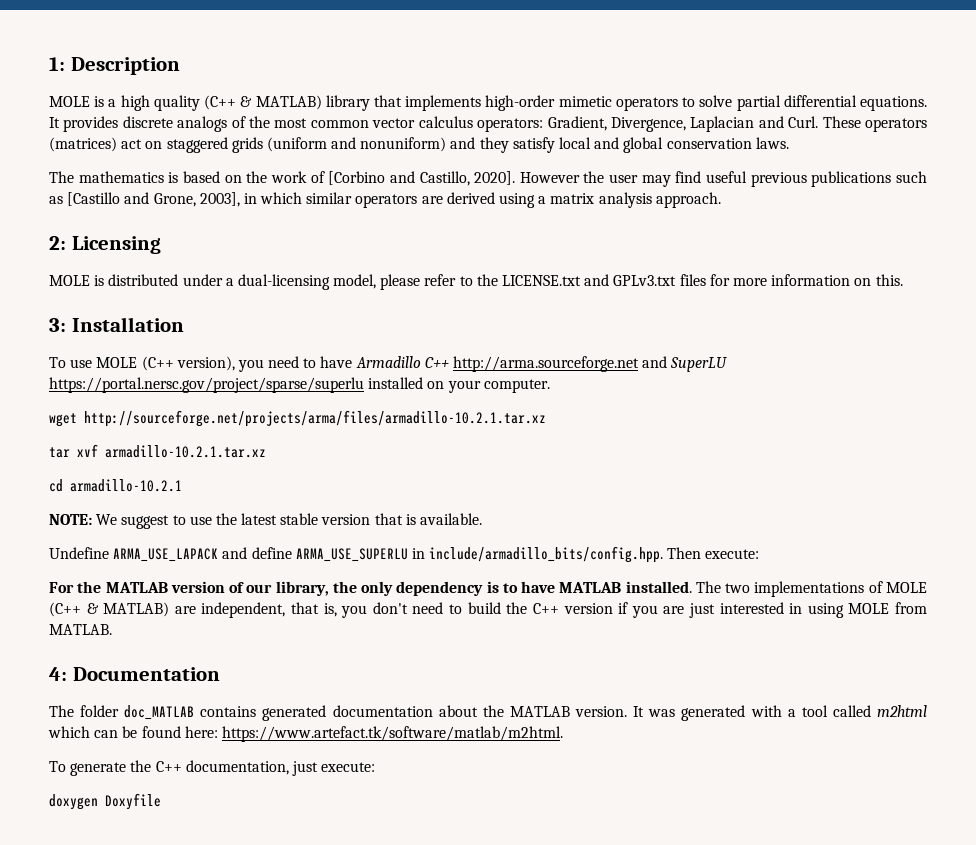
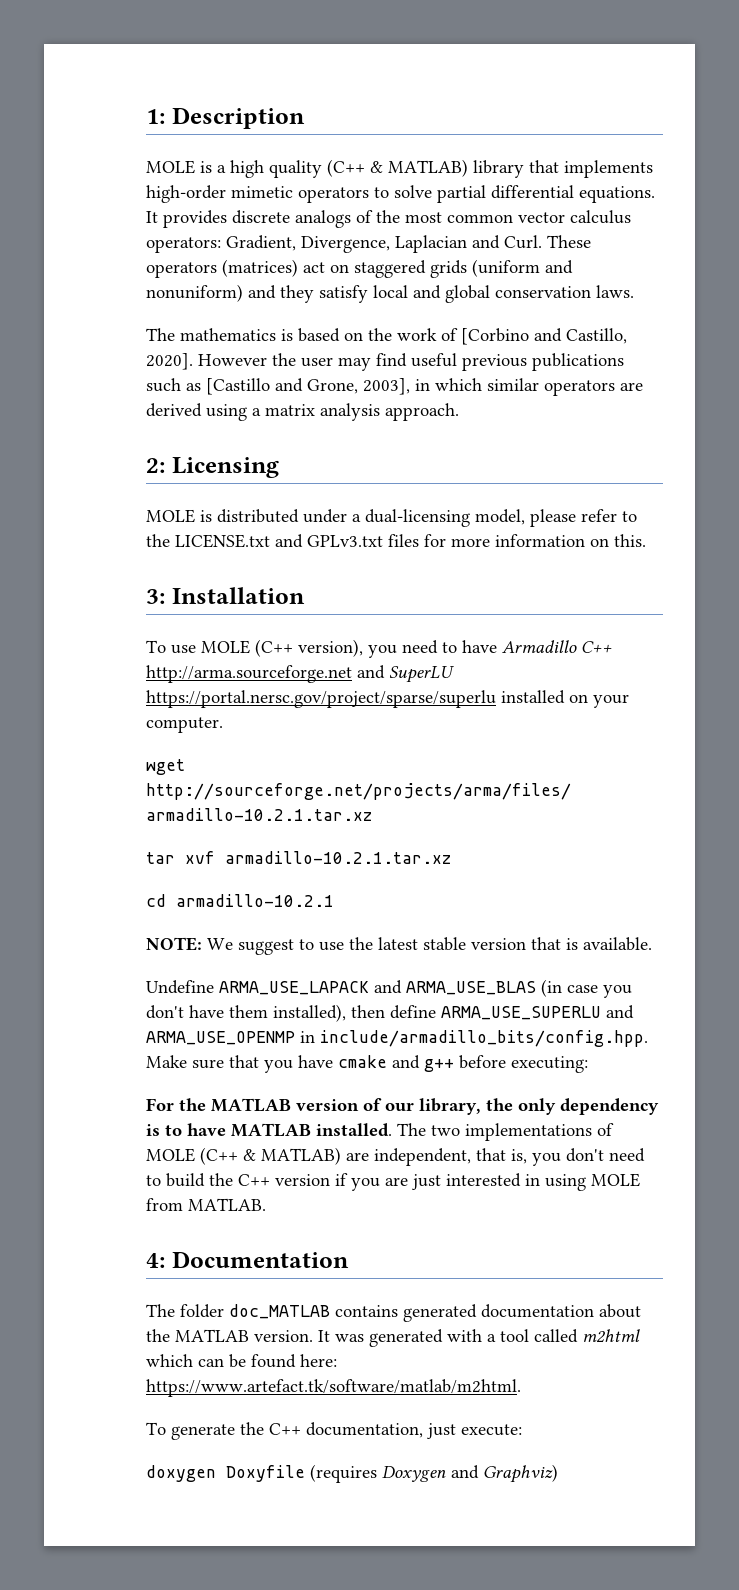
- Undefine ARMA_USE_LAPACK and define ARMA_USE_SUPERLU in include/armadillo_bits/config.hpp. Then execute:
+ Undefine ARMA_USE_LAPACK and ARMA_USE_BLAS (in case you don't have them installed), then define ARMA_USE_SUPERLU and ARMA_USE_OPENMP in include/armadillo_bits/config.hpp. Make sure that you have cmake and g++ before executing:
- doxygen Doxyfile
+ doxygen Doxyfile (requires Doxygen and Graphviz)

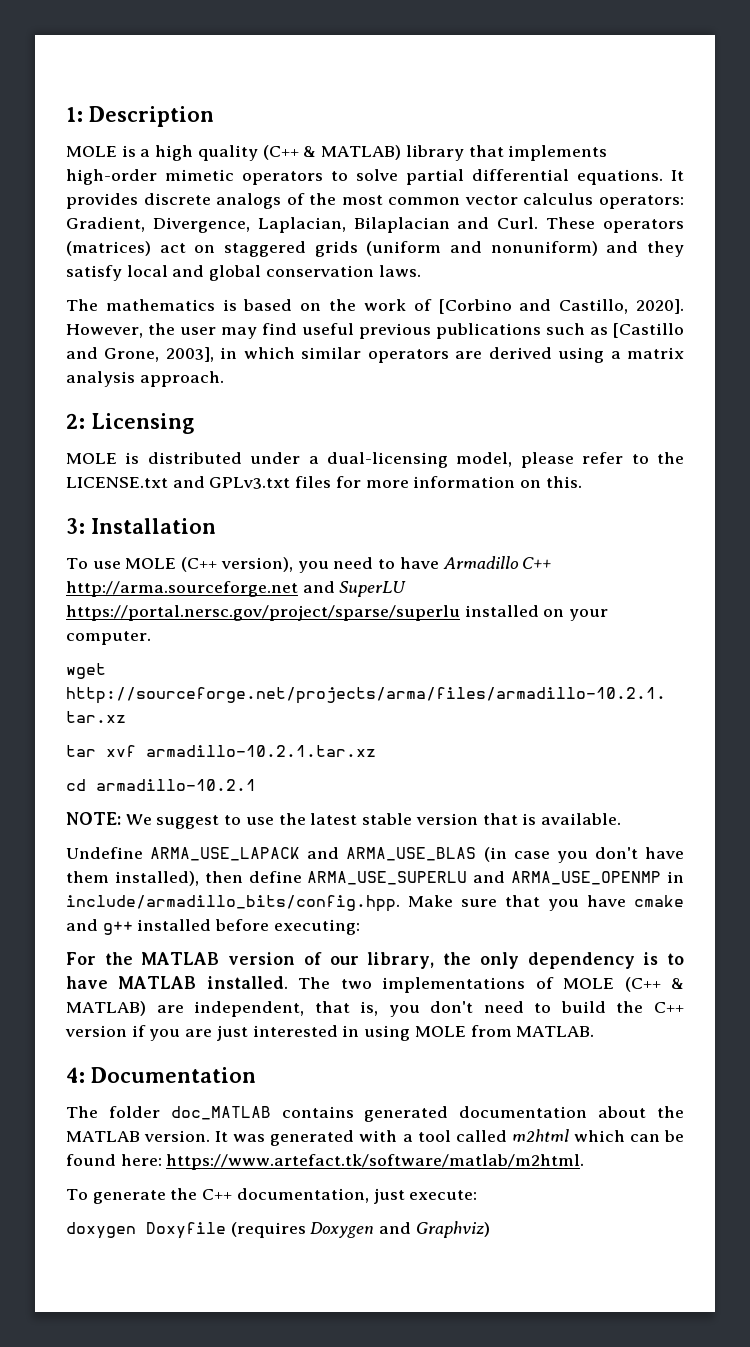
- It provides discrete analogs of the most common vector calculus operators: Gradient, Divergence, Laplacian and Curl.
+ It provides discrete analogs of the most common vector calculus operators: Gradient, Divergence, Laplacian, Bilaplacian and Curl.
- However the user may find useful previous publications such as [Castillo and Grone, 2003], in which similar operators are derived using a matrix analysis approach.
+ However, the user may find useful previous publications such as [Castillo and Grone, 2003], in which similar operators are derived using a matrix analysis approach.
- Undefine ARMA_USE_LAPACK and ARMA_USE_BLAS (in case you don't have them installed), then define ARMA_USE_SUPERLU and ARMA_USE_OPENMP in include/armadillo_bits/config.hpp. Make sure that you have cmake and g++ before executing:
+ Undefine ARMA_USE_LAPACK and ARMA_USE_BLAS (in case you don't have them installed), then define ARMA_USE_SUPERLU and ARMA_USE_OPENMP in include/armadillo_bits/config.hpp. Make sure that you have cmake and g++ installed before executing:

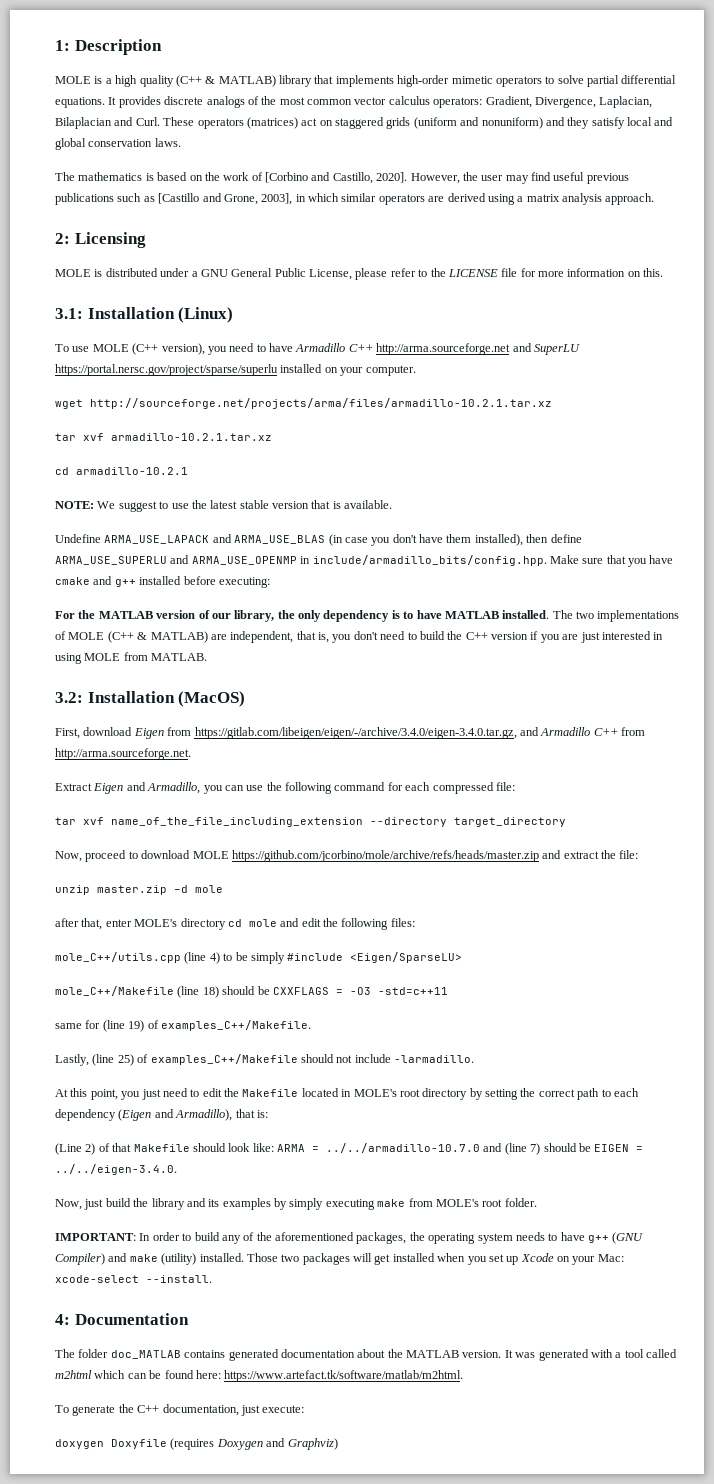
- MOLE is distributed under a dual-licensing model, please refer to the LICENSE.txt and GPLv3.txt files for more information on this.
+ MOLE is distributed under a GNU General Public License, please refer to the LICENSE file for more information on this.
- 3: Installation
+ 3.1: Installation (Linux)
+ 3.2: Installation (MacOS)
+ First, download Eigen from https://gitlab.com/libeigen/eigen/-/archive/3.4.0/eigen-3.4.0.tar.gz, and Armadillo C++ from http://arma.sourceforge.net.
+ Extract Eigen and Armadillo, you can use the following command for each compressed file:
+ tar xvf name_of_the_file_including_extension --directory target_directory
+ Now, proceed to download MOLE https://github.com/jcorbino/mole/archive/refs/heads/master.zip and extract the file:
+ unzip master.zip –d mole
+ after that, enter MOLE's directory cd mole and edit the following files:
+ mole_C++/utils.cpp (line 4) to be simply #include <Eigen/SparseLU>
+ mole_C++/Makefile (line 18) should be CXXFLAGS = -O3 -std=c++11
+ same for (line 19) of examples_C++/Makefile.
+ Lastly, (line 25) of examples_C++/Makefile should not include -larmadillo.
+ At this point, you just need to edit the Makefile located in MOLE's root directory by setting the correct path to each dependency (Eigen and Armadillo), that is:
+ (Line 2) of that Makefile should look like: ARMA = ../../armadillo-10.7.0 and (line 7) should be EIGEN = ../../eigen-3.4.0.
+ Now, just build the library and its examples by simply executing make from MOLE's root folder.
+ IMPORTANT: In order to build any of the aforementioned packages, the operating system needs to have g++ (GNU Compiler) and make (utility) installed. Those two packages will get installed when you set up Xcode on your Mac: xcode-select --install.

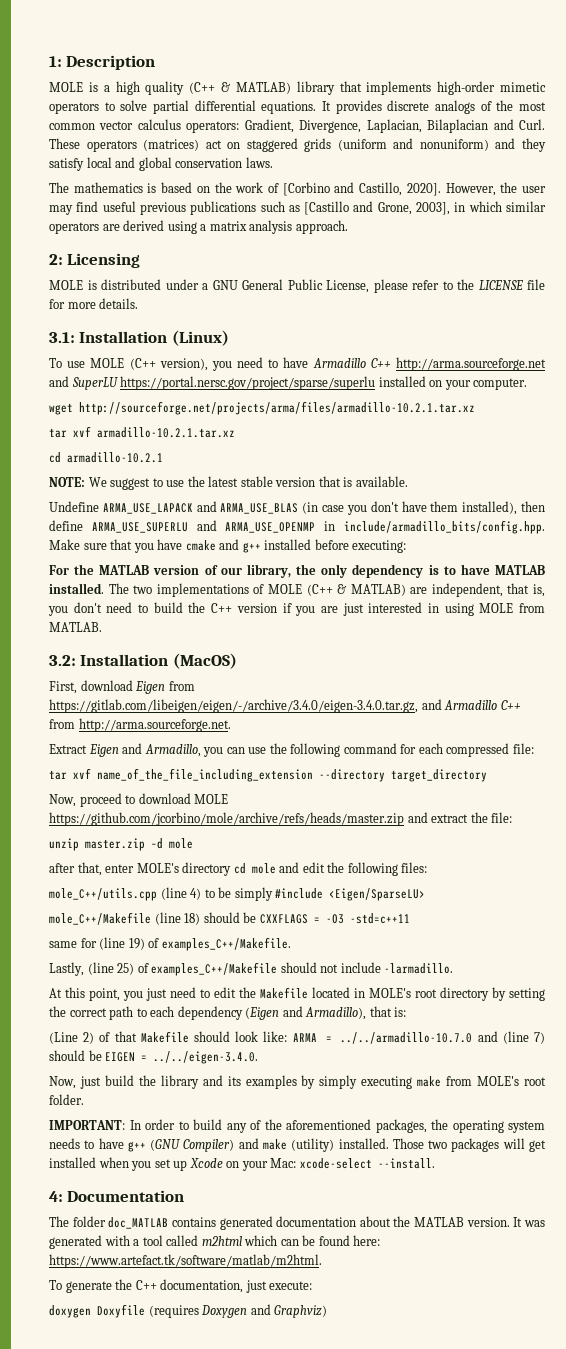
- MOLE is distributed under a GNU General Public License, please refer to the LICENSE file for more information on this.
+ MOLE is distributed under a GNU General Public License, please refer to the LICENSE file for more details.

